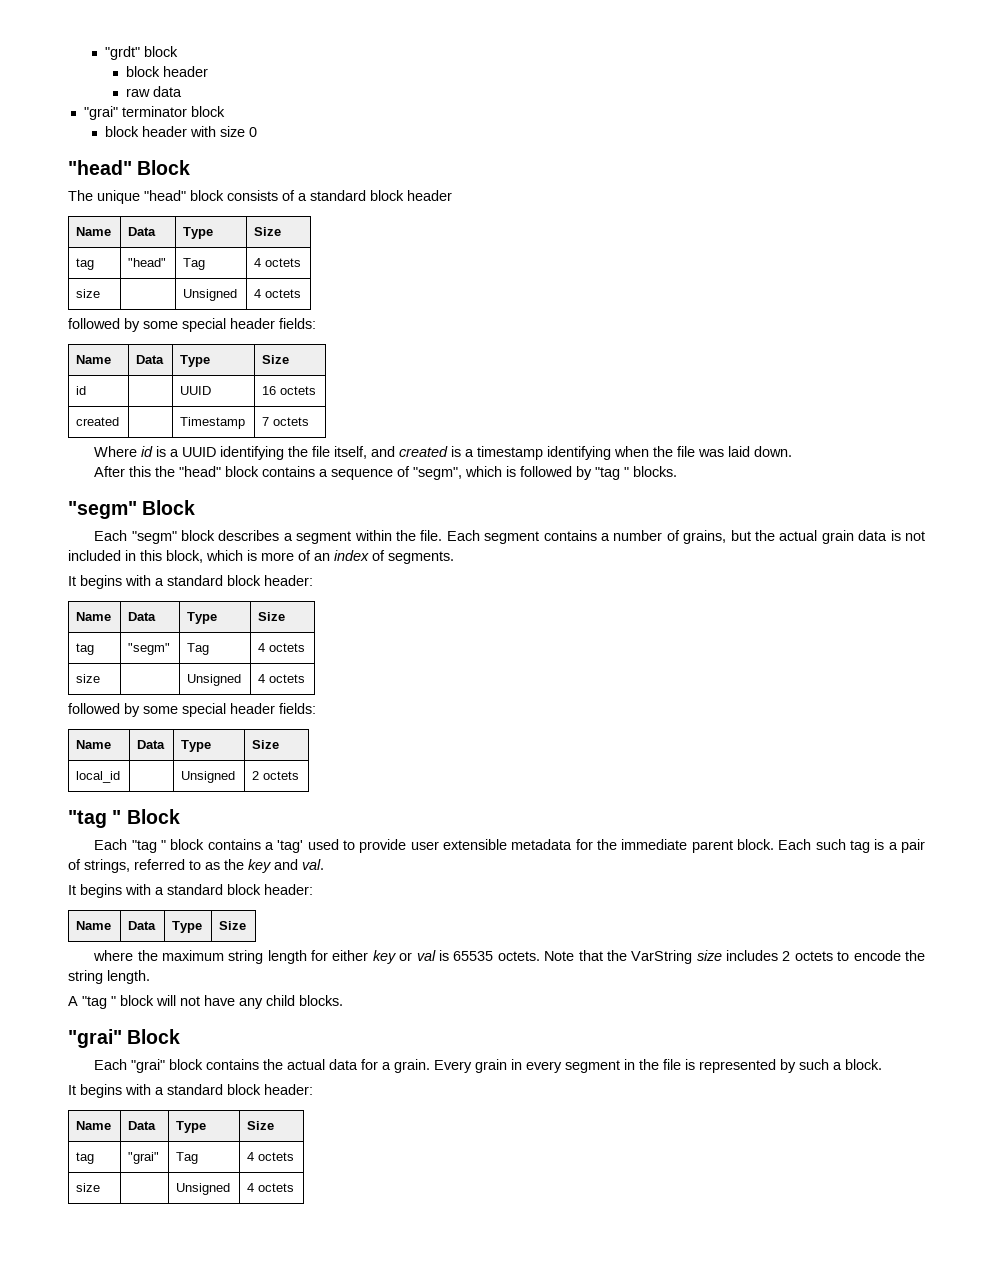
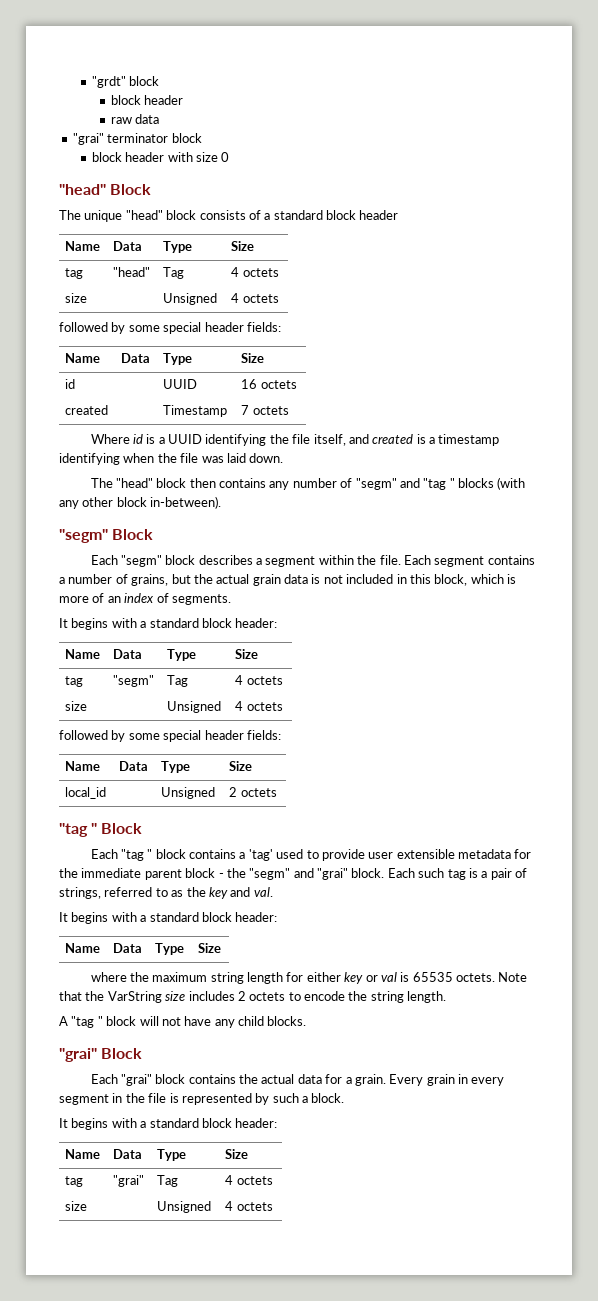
- After this the "head" block contains a sequence of "segm", which is followed by "tag " blocks.
+ The "head" block then contains any number of "segm" and "tag " blocks (with any other block in-between).
- Each "tag " block contains a 'tag' used to provide user extensible metadata for the immediate parent block.
+ Each "tag " block contains a 'tag' used to provide user extensible metadata for the immediate parent block - the "segm" and "grai" block.

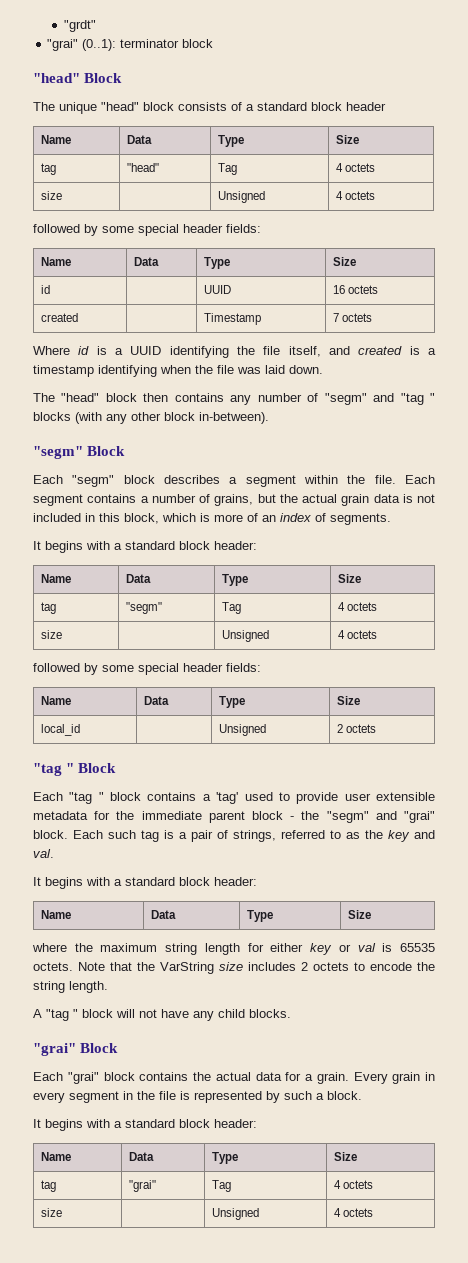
- "grdt" block
- block header
- raw data
- "grai" terminator block
+ "grdt"
+ "grai" (0..1): terminator block
- block header with size 0

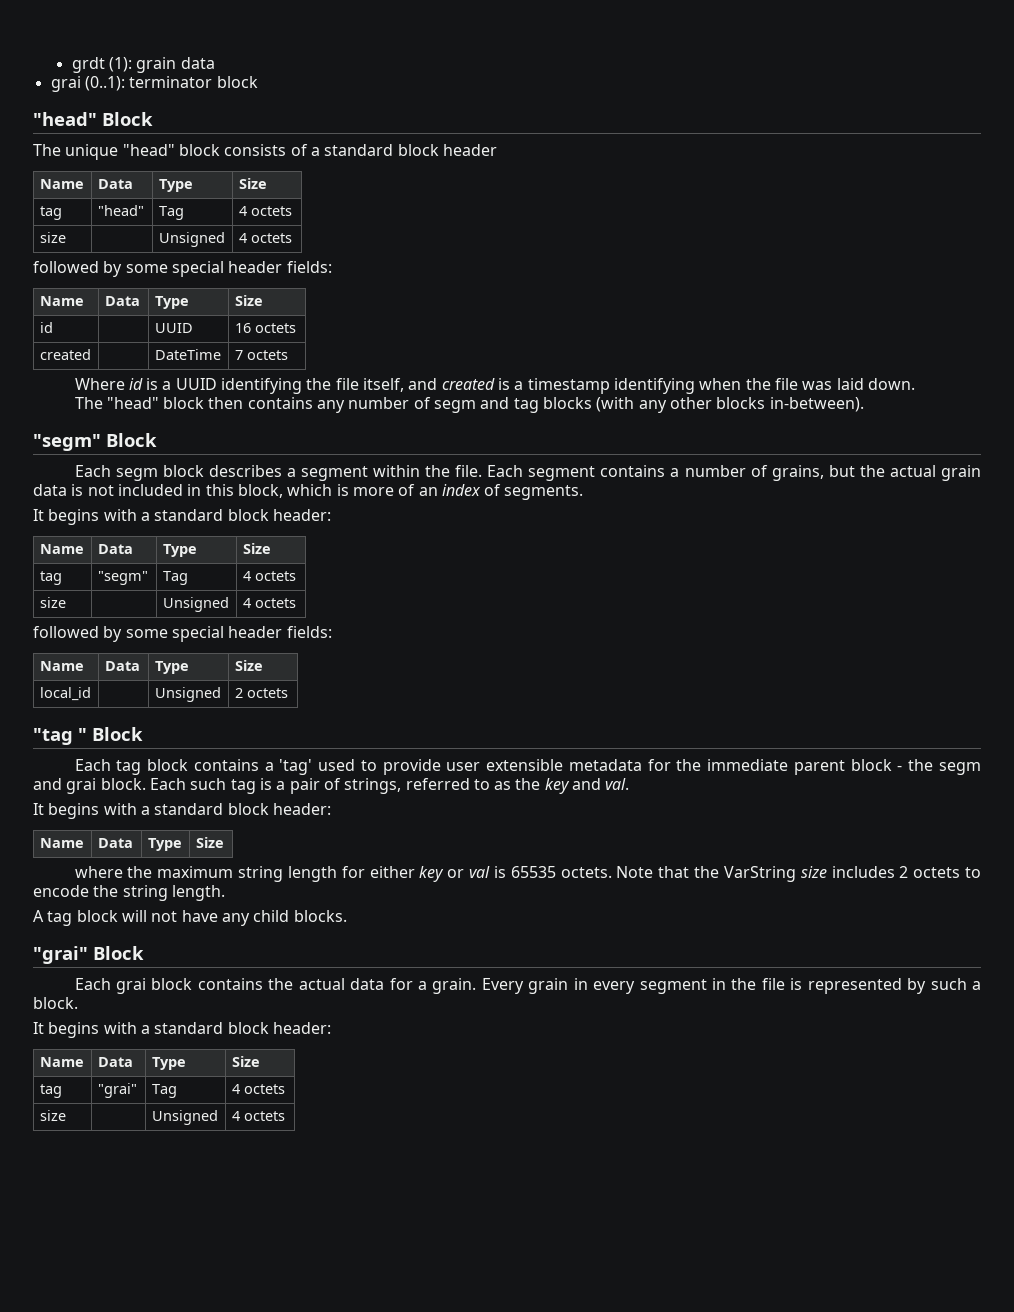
- "grdt"
- "grai" (0..1): terminator block
+ grdt (1): grain data
+ grai (0..1): terminator block
- created | | Timestamp | 7 octets
+ created | | DateTime | 7 octets
- The "head" block then contains any number of "segm" and "tag " blocks (with any other block in-between).
+ The "head" block then contains any number of segm and tag blocks (with any other blocks in-between).
- Each "segm" block describes a segment within the file.
+ Each segm block describes a segment within the file.
- Each "tag " block contains a 'tag' used to provide user extensible metadata for the immediate parent block - the "segm" and "grai" block.
+ Each tag block contains a 'tag' used to provide user extensible metadata for the immediate parent block - the segm and grai block.
- A "tag " block will not have any child blocks.
+ A tag block will not have any child blocks.
- Each "grai" block contains the actual data for a grain.
+ Each grai block contains the actual data for a grain.

